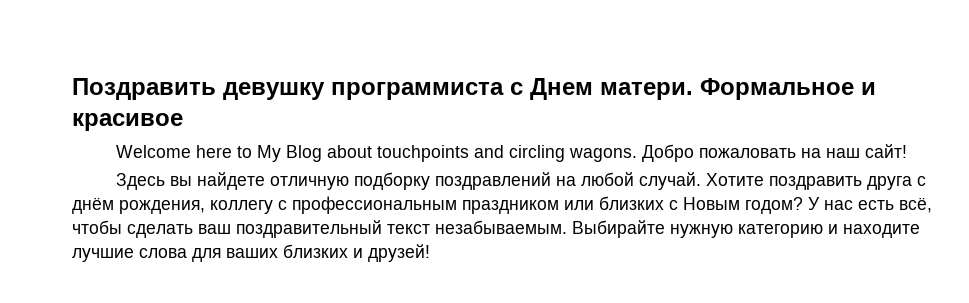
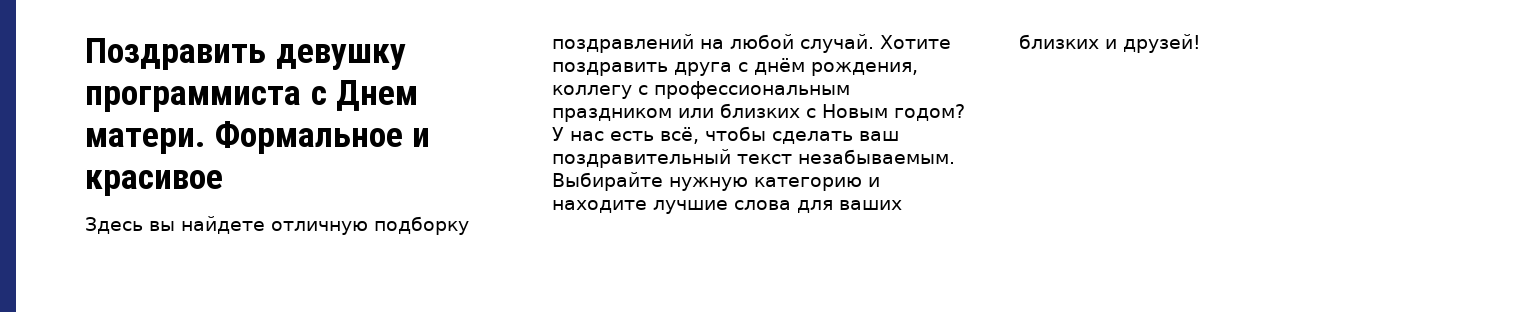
- Welcome here to My Blog about touchpoints and circling wagons. Добро пожаловать на наш сайт!

